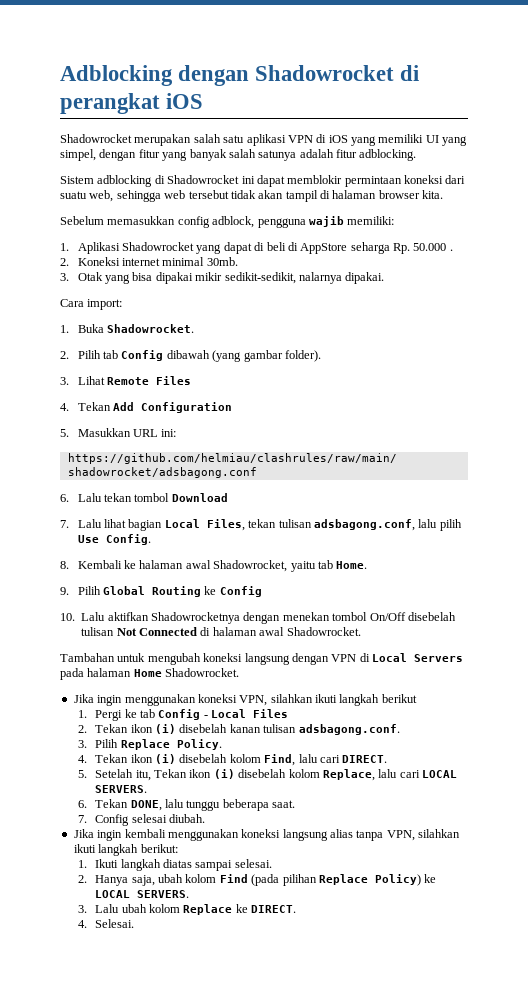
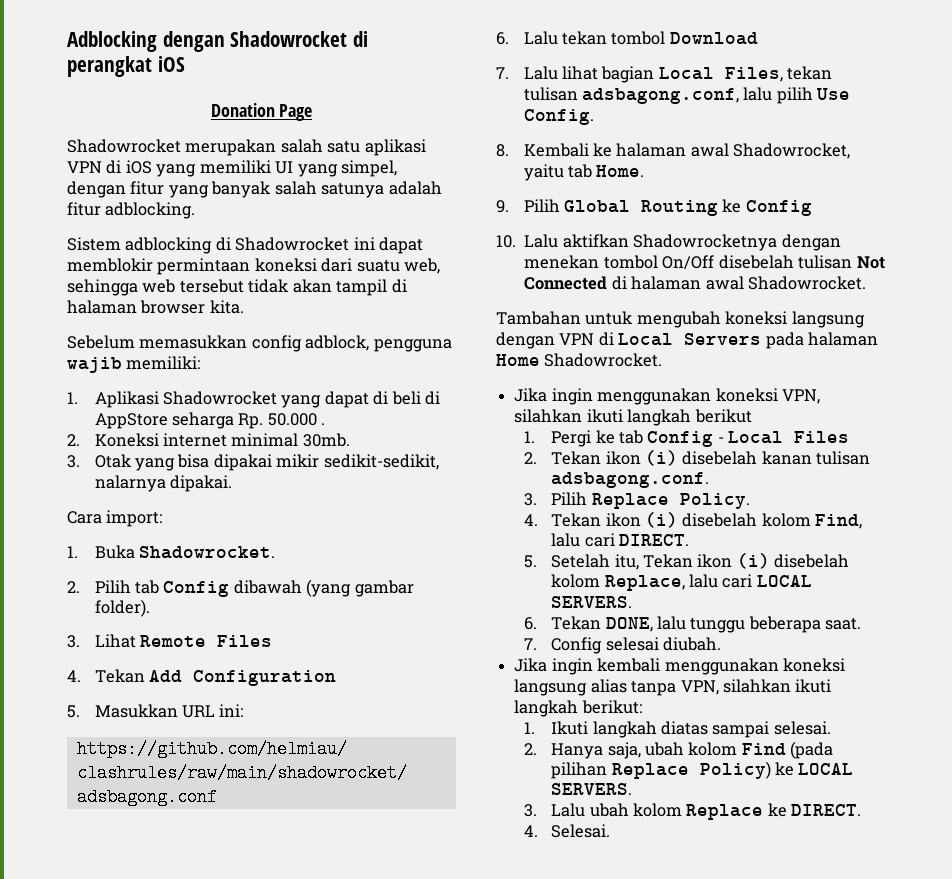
+ Donation Page

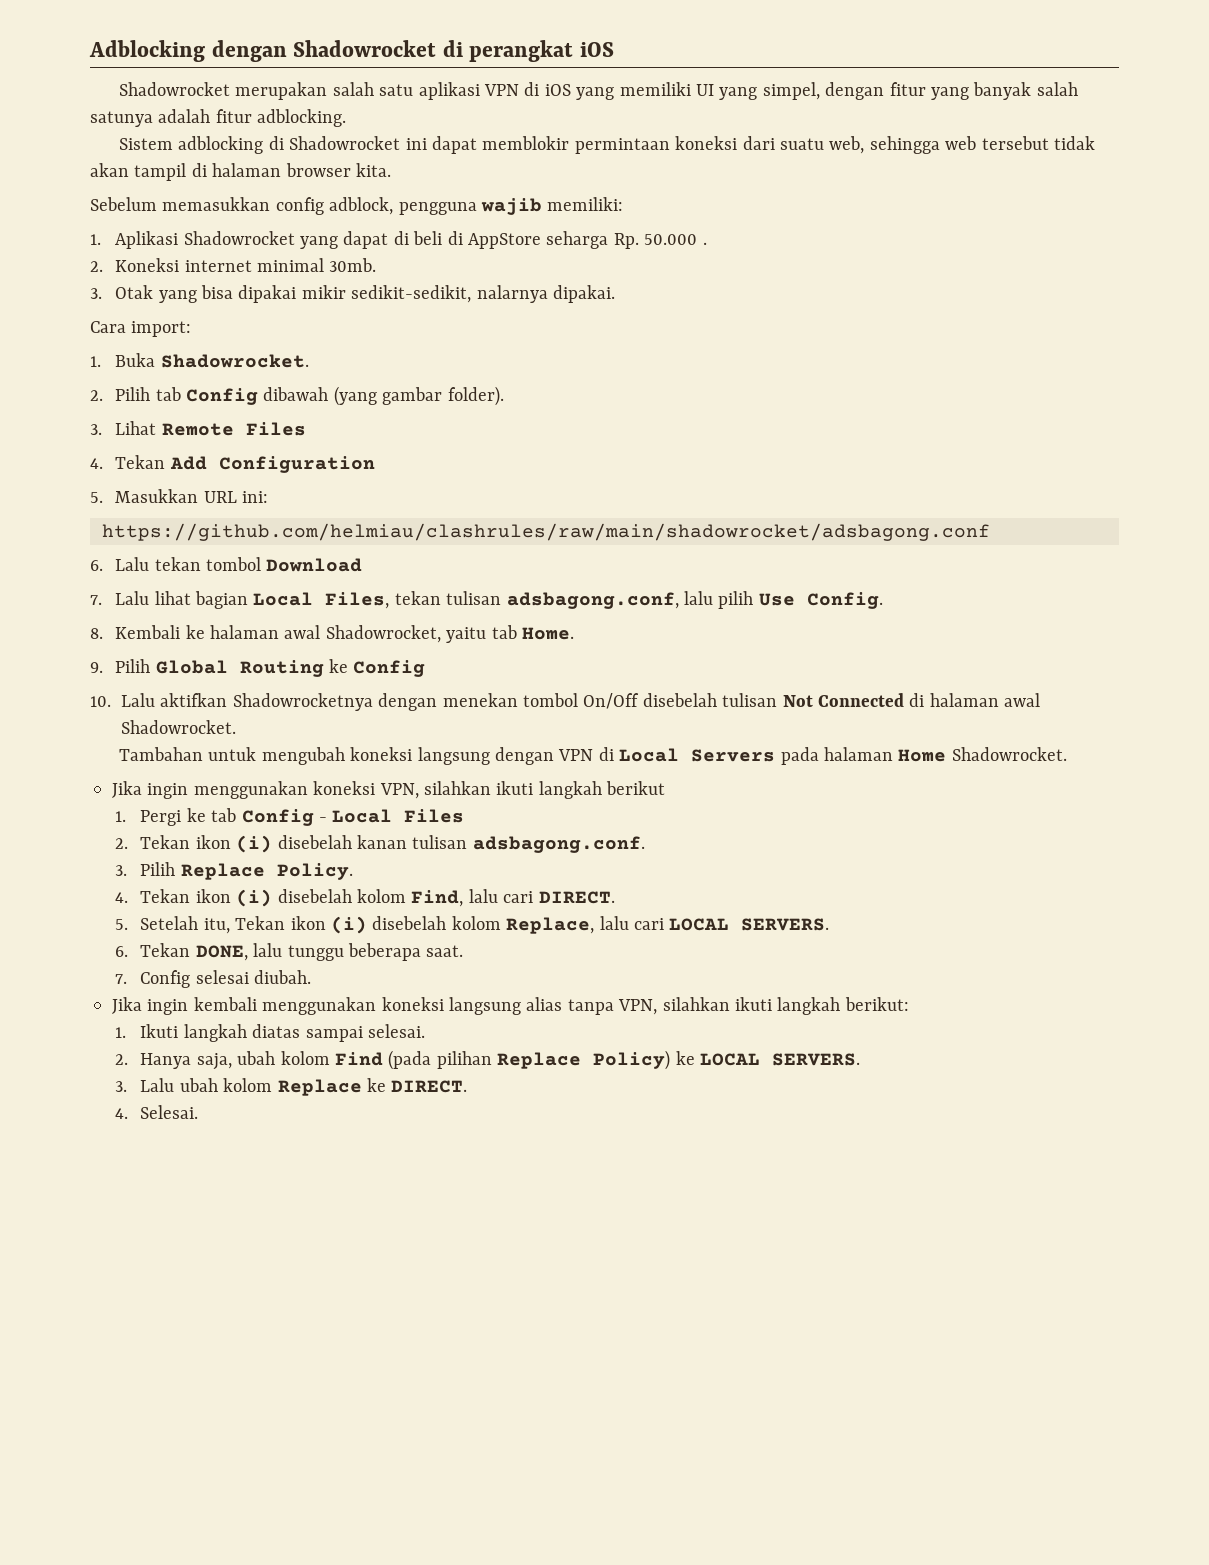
- Donation Page

